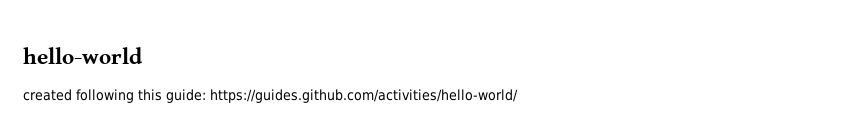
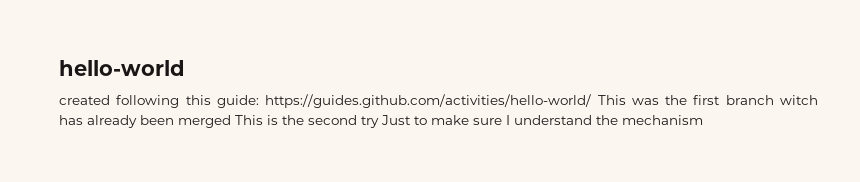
- created following this guide: https://guides.github.com/activities/hello-world/
+ created following this guide: https://guides.github.com/activities/hello-world/ This was the first branch witch has already been merged This is the second try Just to make sure I understand the mechanism

